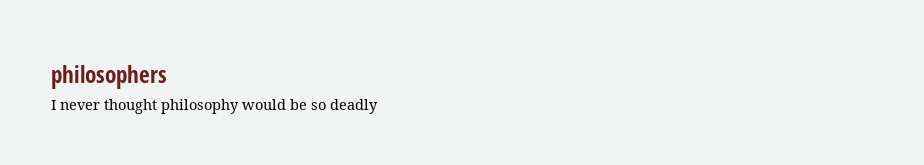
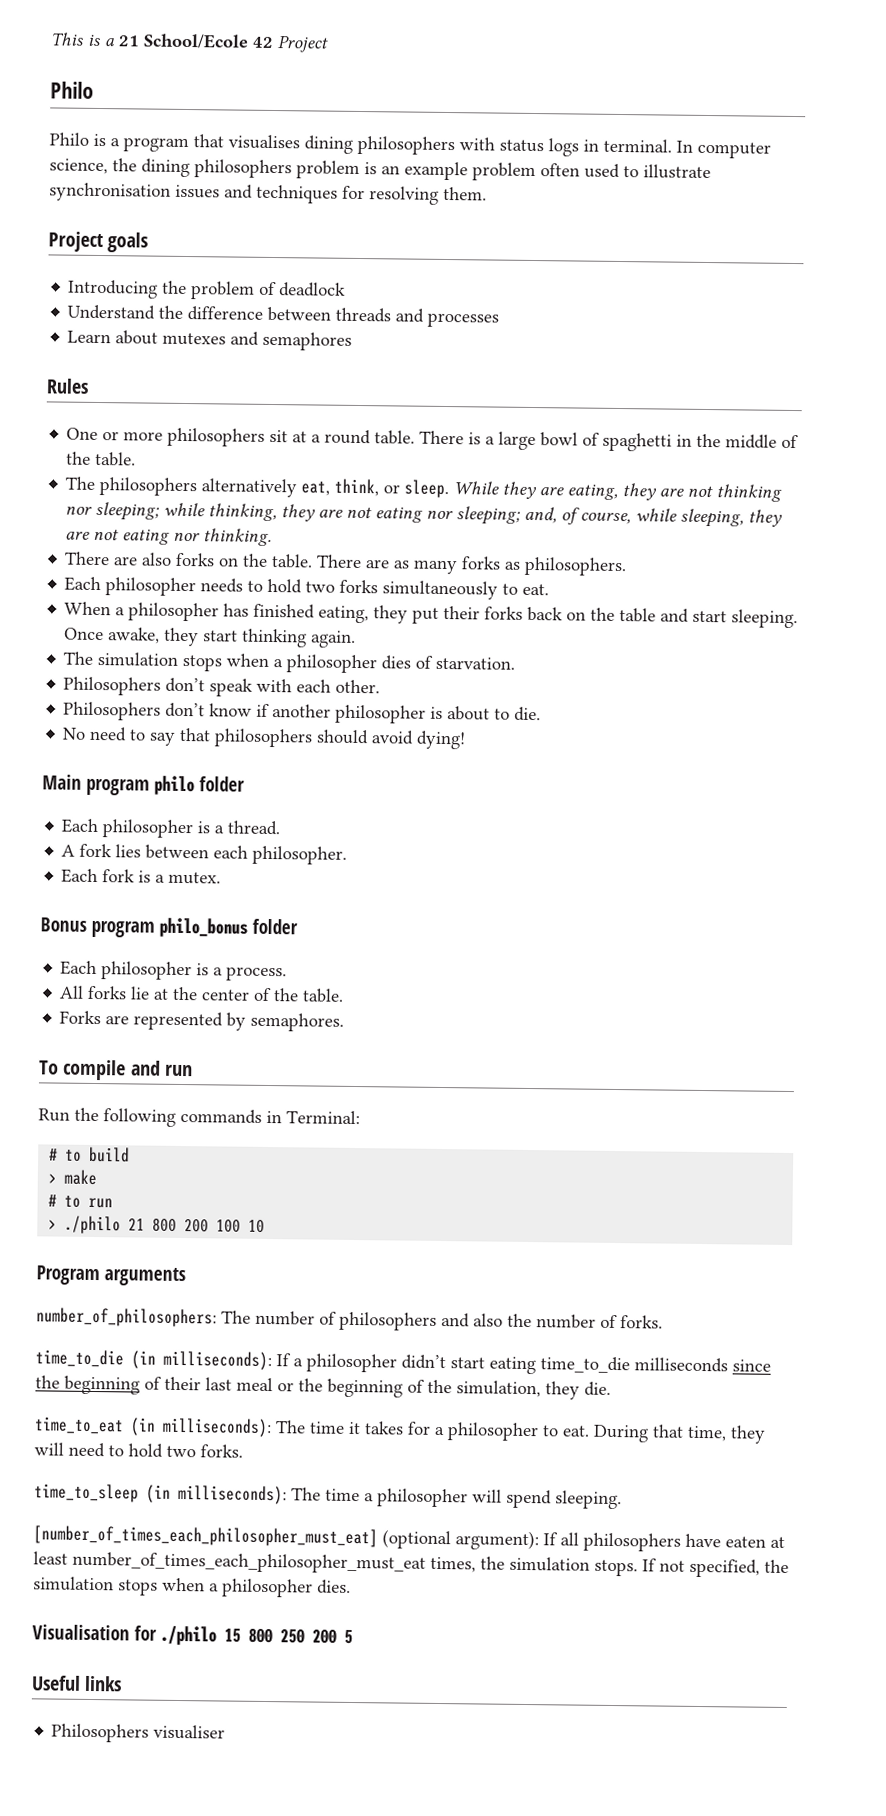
- philosophers
- I never thought philosophy would be so deadly
+ This is a 21 School/Ecole 42 Project
+ Philo
+ Philo is a program that visualises dining philosophers with status logs in terminal. In computer science, the dining philosophers problem is an example problem often used to illustrate synchronisation issues and techniques for resolving them.
+ Project goals
+ Introducing the problem of deadlock
+ Understand the difference between threads and processes
+ Learn about mutexes and semaphores
+ Rules
+ One or more philosophers sit at a round table. There is a large bowl of spaghetti in the middle of the table.
+ The philosophers alternatively eat, think, or sleep. While they are eating, they are not thinking nor sleeping; while thinking, they are not eating nor sleeping; and, of course, while sleeping, they are not eating nor thinking.
+ There are also forks on the table. There are as many forks as philosophers.
+ Each philosopher needs to hold two forks simultaneously to eat.
+ When a philosopher has finished eating, they put their forks back on the table and start sleeping. Once awake, they start thinking again.
+ The simulation stops when a philosopher dies of starvation.
+ Philosophers don’t speak with each other.
+ Philosophers don’t know if another philosopher is about to die.
+ No need to say that philosophers should avoid dying!
+ Main program philo folder
+ Each philosopher is a thread.
+ A fork lies between each philosopher.
+ Each fork is a mutex.
+ Bonus program philo_bonus folder
+ Each philosopher is a process.
+ All forks lie at the center of the table.
+ Forks are represented by semaphores.
+ To compile and run
+ Run the following commands in Terminal:
+ # to build
+ > make
+ # to run
+ > ./philo 21 800 200 100 10
+ Program arguments
+ number_of_philosophers: The number of philosophers and also the number of forks.
+ time_to_die (in milliseconds): If a philosopher didn’t start eating time_to_die milliseconds since the beginning of their last meal or the beginning of the simulation, they die.
+ time_to_eat (in milliseconds): The time it takes for a philosopher to eat. During that time, they will need to hold two forks.
+ time_to_sleep (in milliseconds): The time a philosopher will spend sleeping.
+ [number_of_times_each_philosopher_must_eat] (optional argument): If all philosophers have eaten at least number_of_times_each_philosopher_must_eat times, the simulation stops. If not specified, the simulation stops when a philosopher dies.
+ Visualisation for ./philo 15 800 250 200 5
+ Useful links
+ Philosophers visualiser

